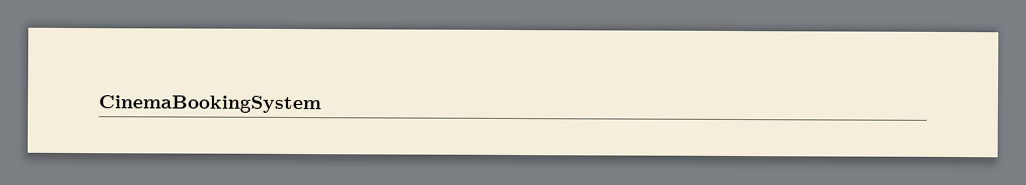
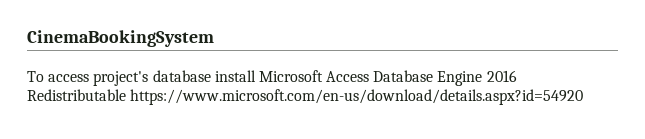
+ To access project's database install Microsoft Access Database Engine 2016 Redistributable https://www.microsoft.com/en-us/download/details.aspx?id=54920

